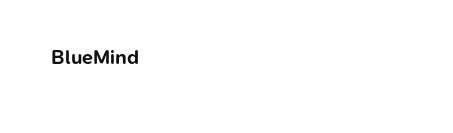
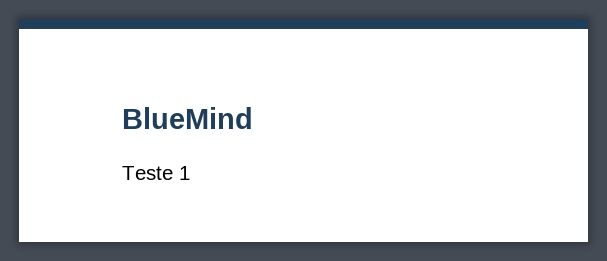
+ Teste 1

